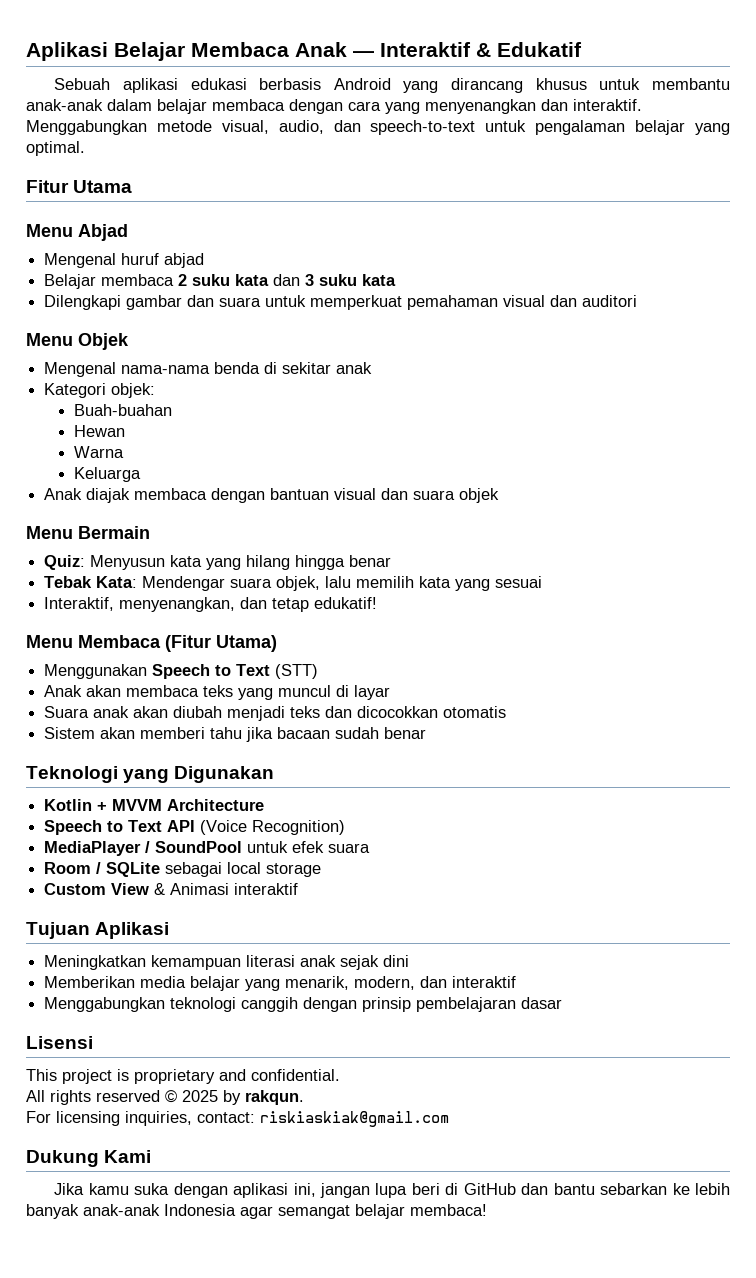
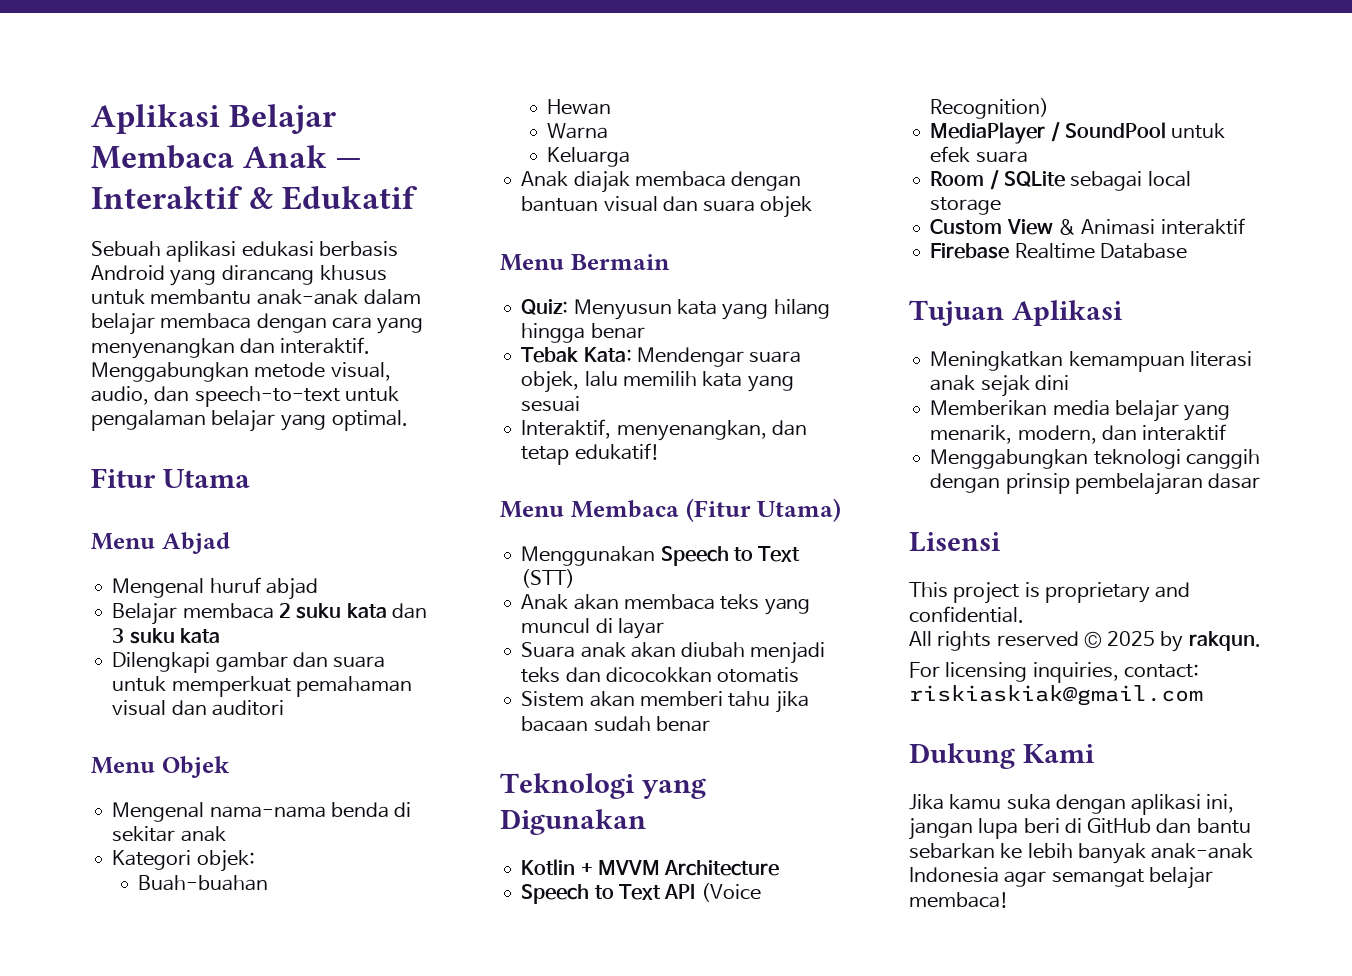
+ Firebase Realtime Database

